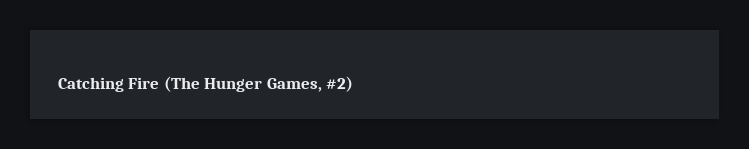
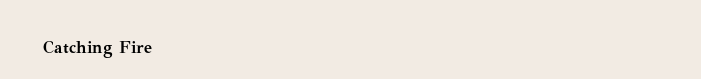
- Catching Fire (The Hunger Games, #2)
+ Catching Fire

